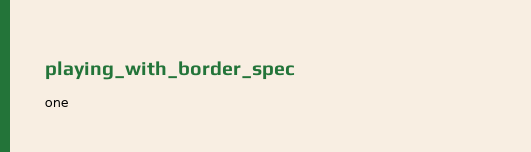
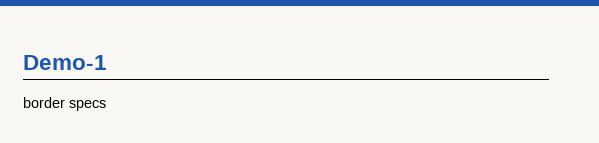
- playing_with_border_spec
- one
+ Demo-1
+ border specs

